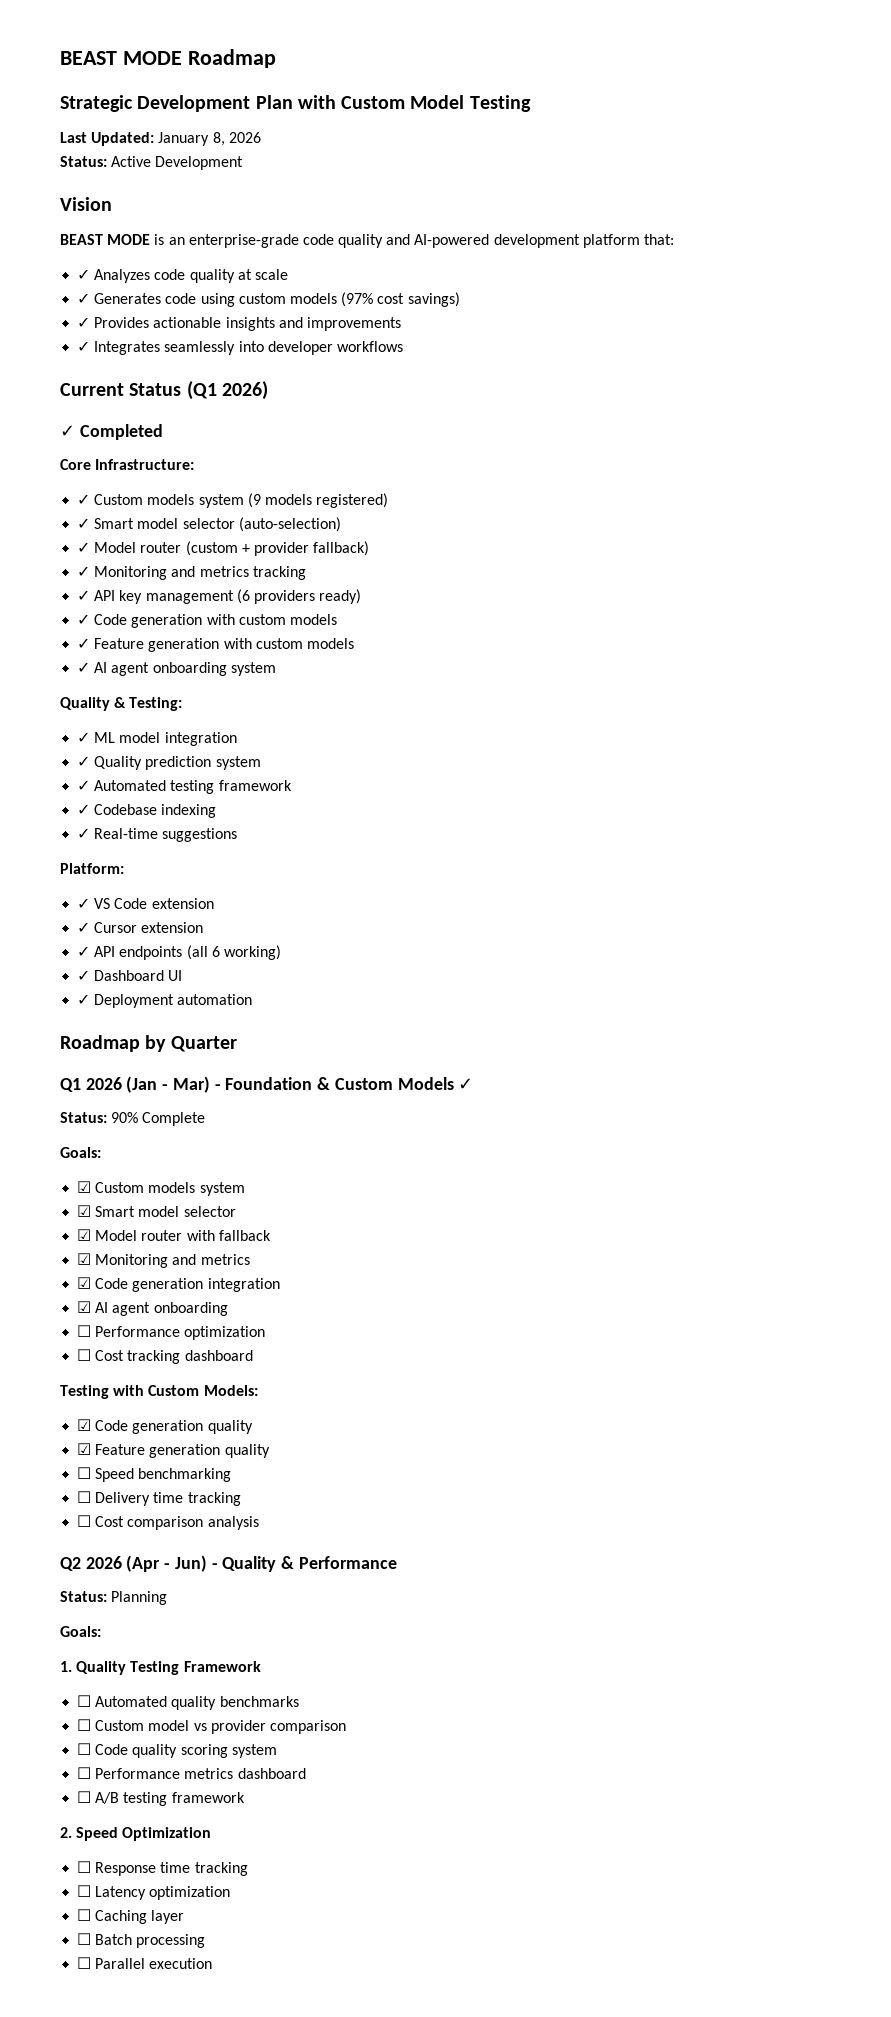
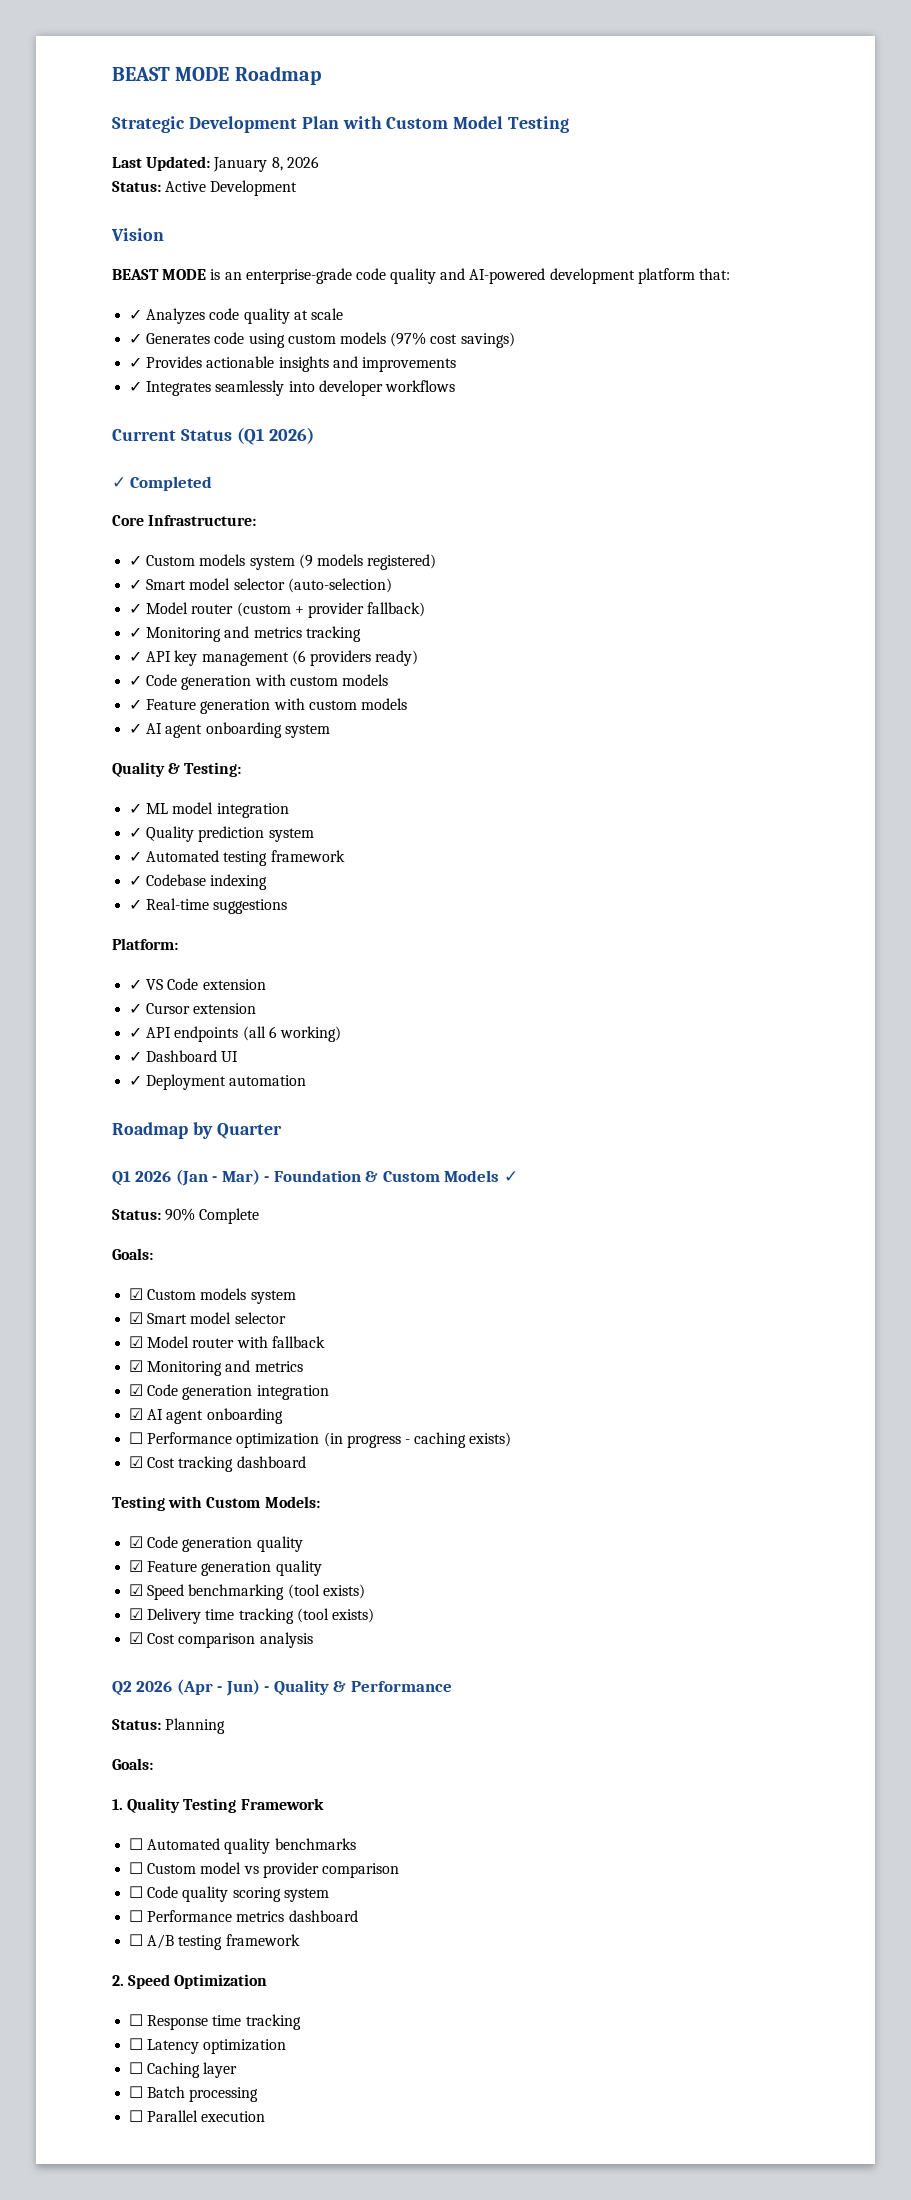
- ☐ Performance optimization
- ☐ Cost tracking dashboard
+ ☐ Performance optimization (in progress - caching exists)
+ ☑ Cost tracking dashboard
- ☐ Speed benchmarking
- ☐ Delivery time tracking
- ☐ Cost comparison analysis
+ ☑ Speed benchmarking (tool exists)
+ ☑ Delivery time tracking (tool exists)
+ ☑ Cost comparison analysis

